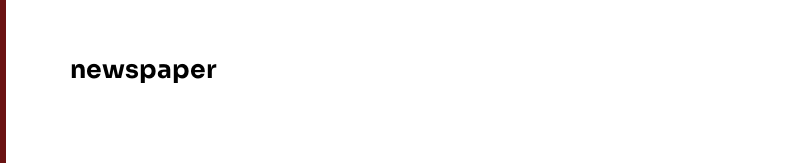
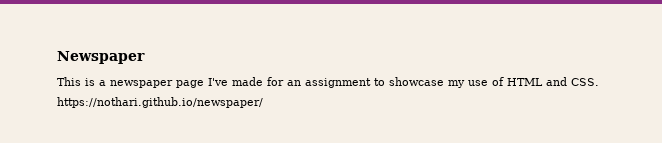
- newspaper
+ Newspaper
+ This is a newspaper page I've made for an assignment to showcase my use of HTML and CSS.
+ https://nothari.github.io/newspaper/

